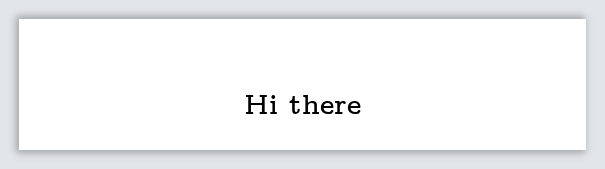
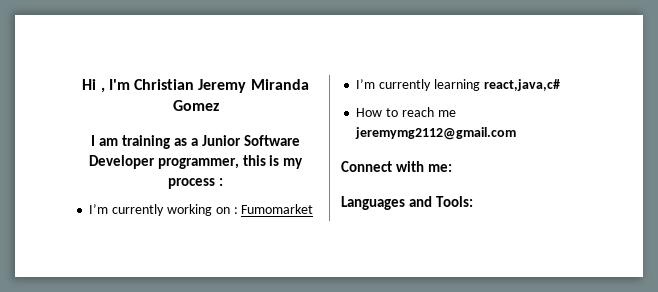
- Hi there
+ Hi , I'm Christian Jeremy Miranda Gomez
+ I am training as a Junior Software Developer programmer, this is my process :
+ I’m currently working on : Fumomarket
+ I’m currently learning react,java,c#
+ How to reach me jeremymg2112@gmail.com
+ Connect with me:
+ Languages and Tools:

